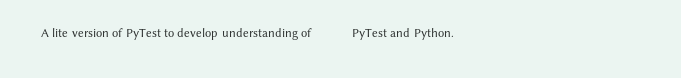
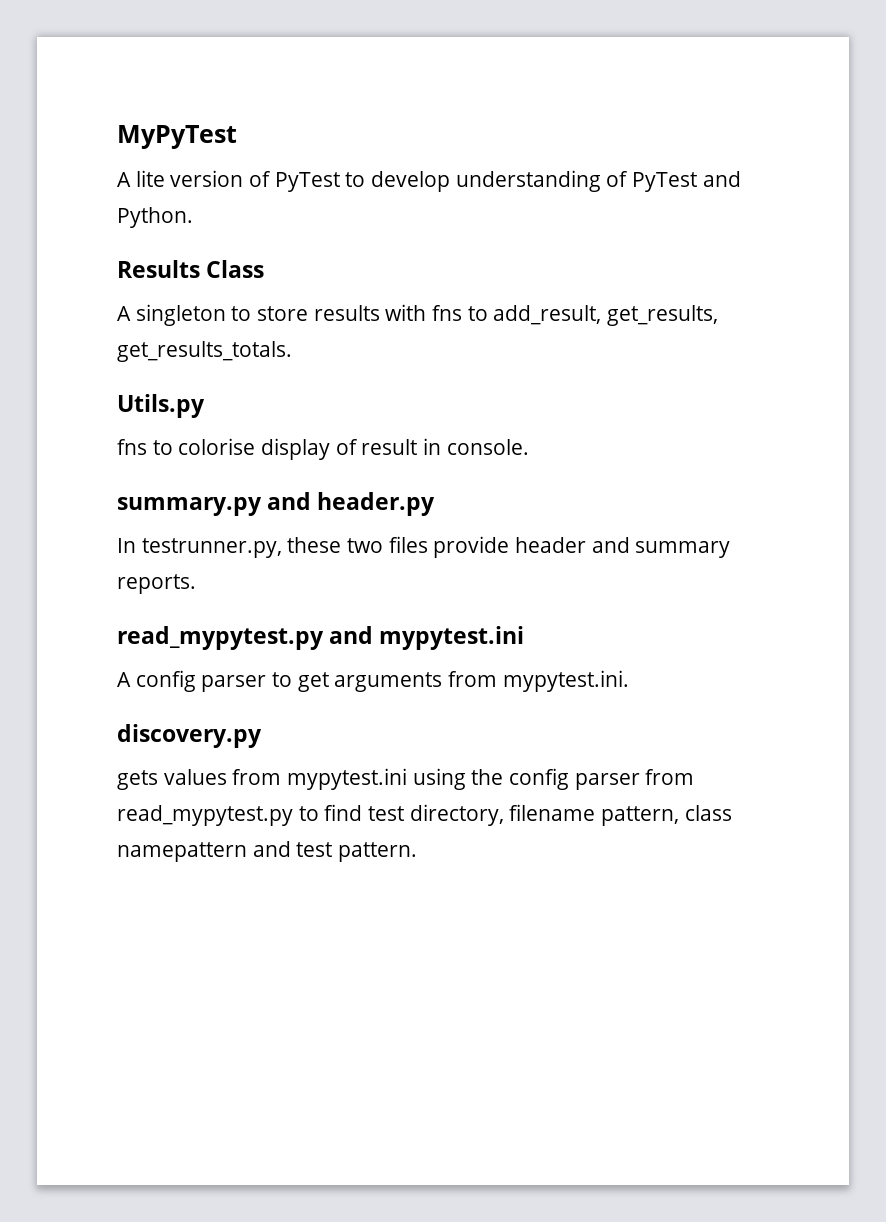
+ MyPyTest
+ Results Class
+ A singleton to store results with fns to add_result, get_results, get_results_totals.
+ Utils.py
+ fns to colorise display of result in console.
+ summary.py and header.py
+ In testrunner.py, these two files provide header and summary reports.
+ read_mypytest.py and mypytest.ini
+ A config parser to get arguments from mypytest.ini.
+ discovery.py
+ gets values from mypytest.ini using the config parser from read_mypytest.py to find test directory, filename pattern, class namepattern and test pattern.

